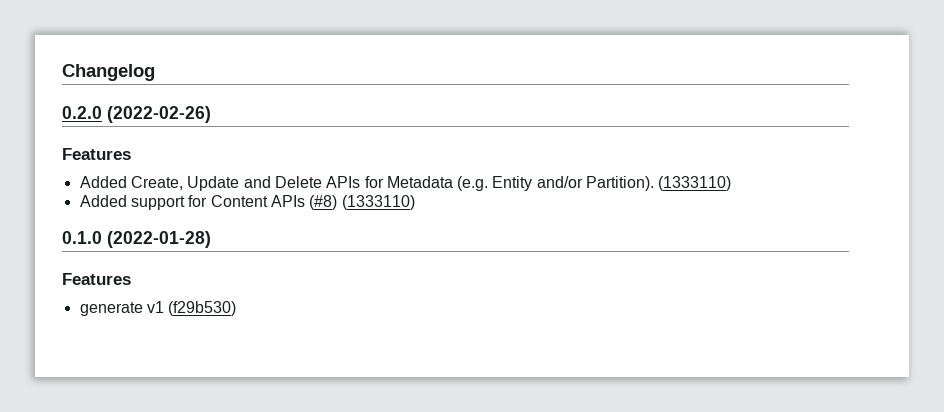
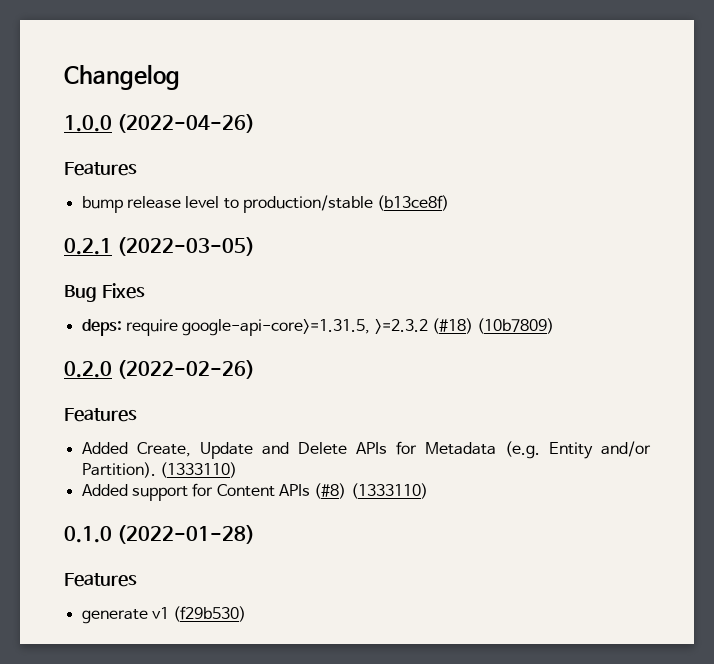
+ 1.0.0 (2022-04-26)
+ Features
+ bump release level to production/stable (b13ce8f)
+ 0.2.1 (2022-03-05)
+ Bug Fixes
+ deps: require google-api-core>=1.31.5, >=2.3.2 (#18) (10b7809)

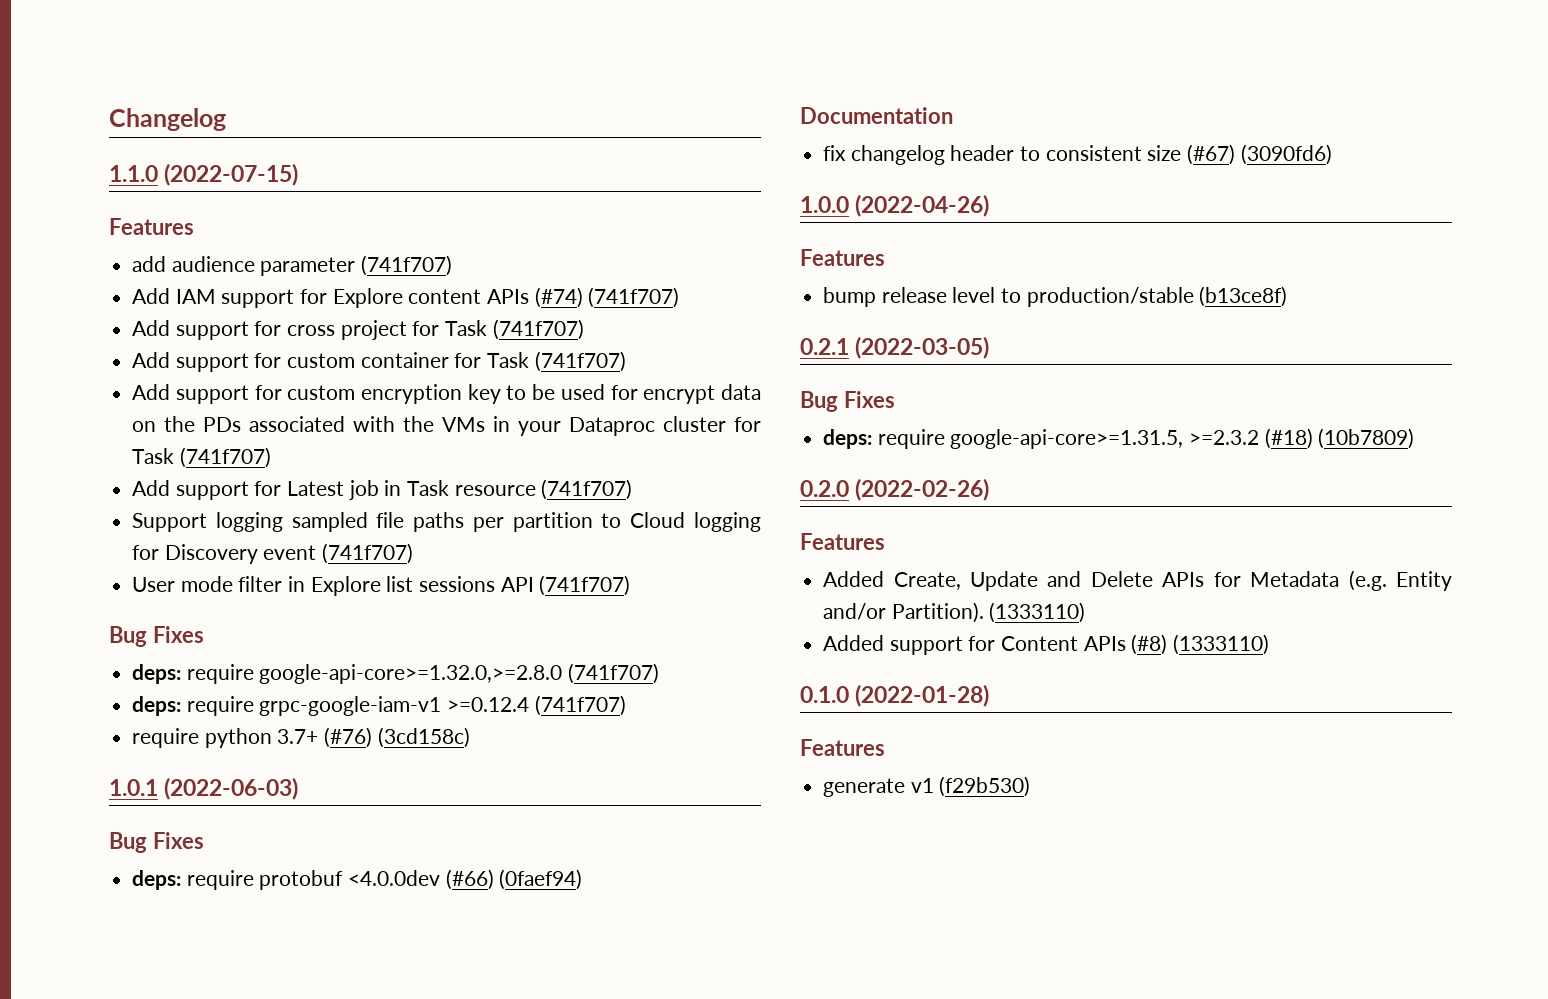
+ 1.1.0 (2022-07-15)
+ Features
+ add audience parameter (741f707)
+ Add IAM support for Explore content APIs (#74) (741f707)
+ Add support for cross project for Task (741f707)
+ Add support for custom container for Task (741f707)
+ Add support for custom encryption key to be used for encrypt data on the PDs associated with the VMs in your Dataproc cluster for Task (741f707)
+ Add support for Latest job in Task resource (741f707)
+ Support logging sampled file paths per partition to Cloud logging for Discovery event (741f707)
+ User mode filter in Explore list sessions API (741f707)
+ Bug Fixes
+ deps: require google-api-core>=1.32.0,>=2.8.0 (741f707)
+ deps: require grpc-google-iam-v1 >=0.12.4 (741f707)
+ require python 3.7+ (#76) (3cd158c)
+ 1.0.1 (2022-06-03)
+ Bug Fixes
+ deps: require protobuf <4.0.0dev (#66) (0faef94)
+ Documentation
+ fix changelog header to consistent size (#67) (3090fd6)

